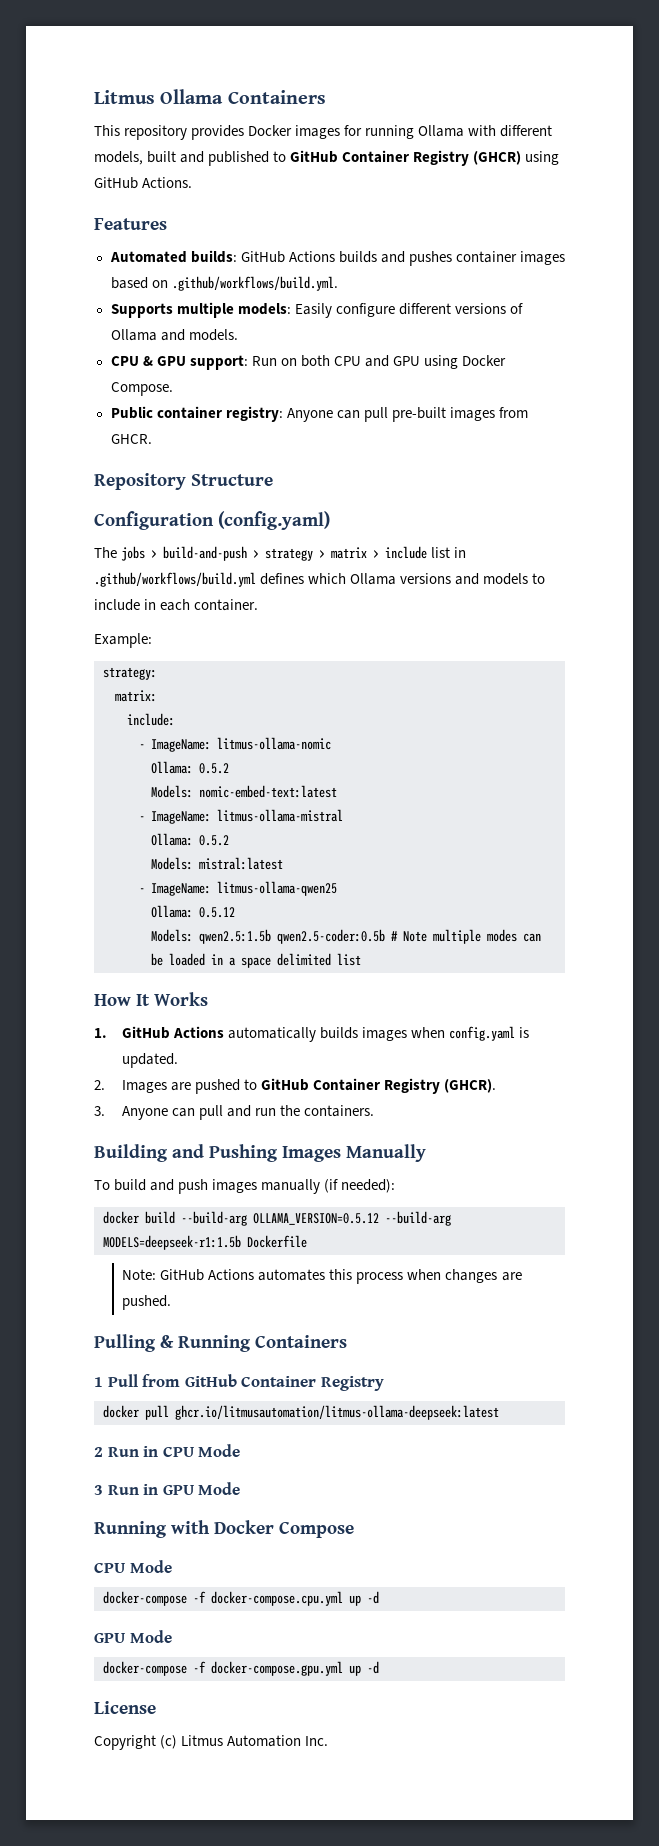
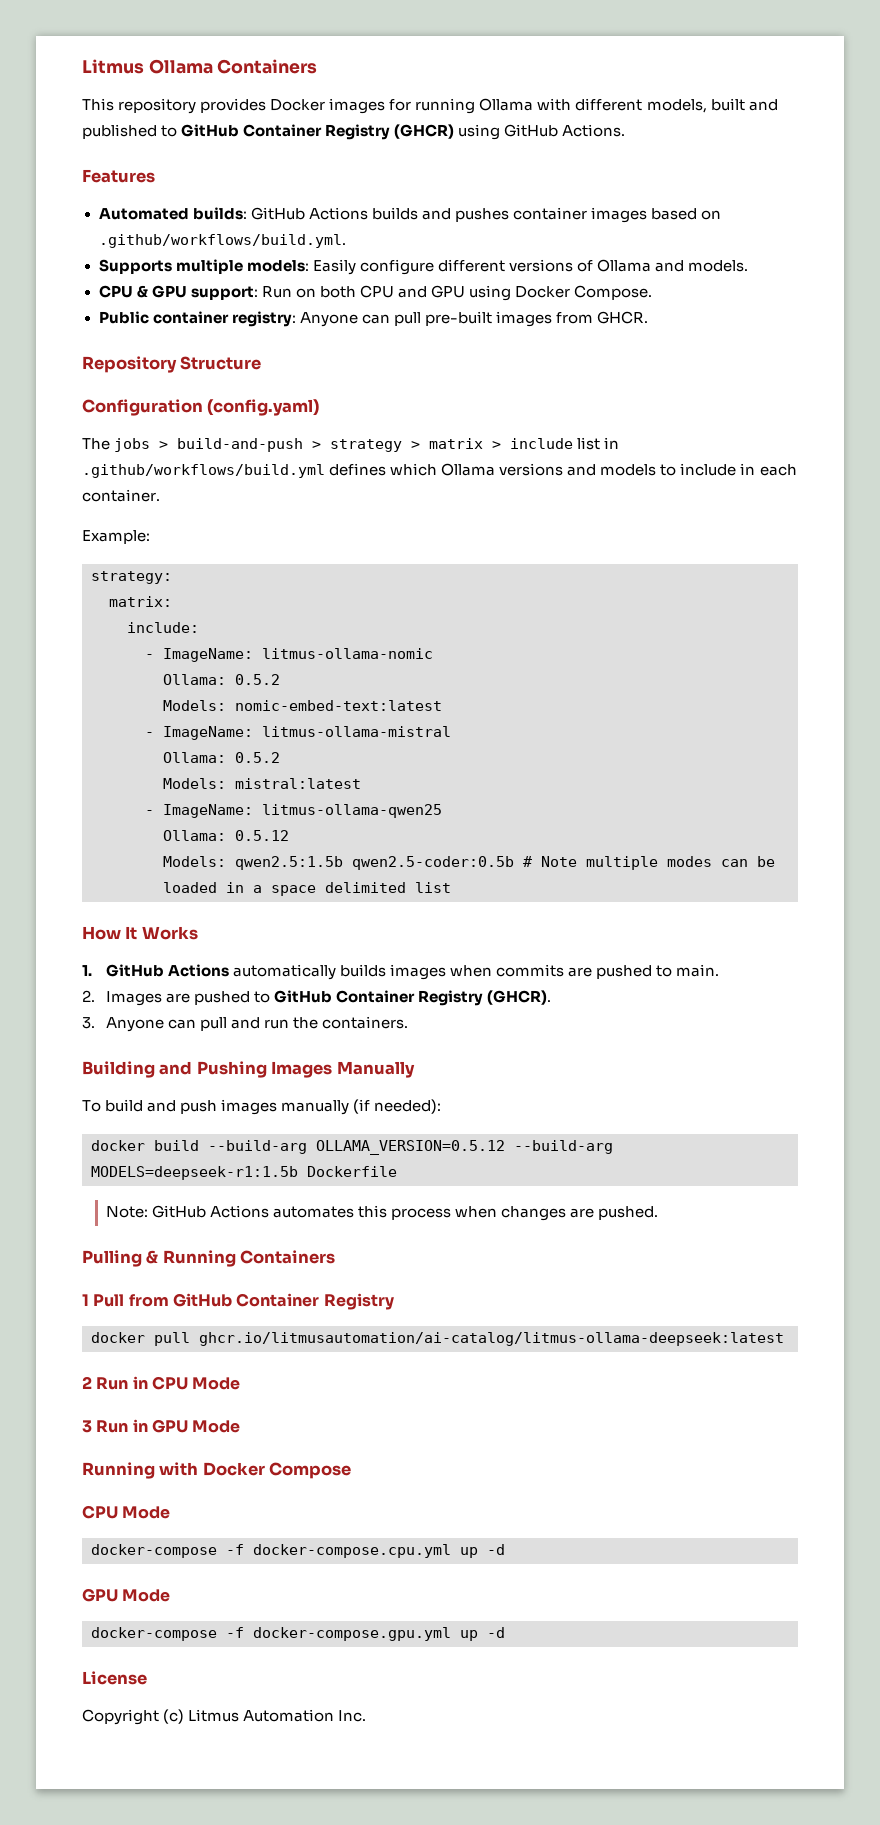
- 1. GitHub Actions automatically builds images when config.yaml is updated.
+ 1. GitHub Actions automatically builds images when commits are pushed to main.
- docker pull ghcr.io/litmusautomation/litmus-ollama-deepseek:latest
+ docker pull ghcr.io/litmusautomation/ai-catalog/litmus-ollama-deepseek:latest

